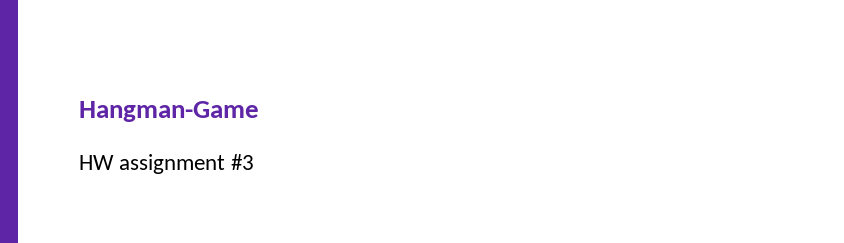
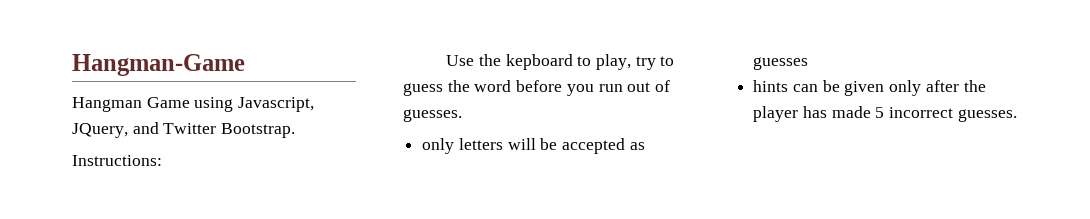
- HW assignment #3
+ Hangman Game using Javascript, JQuery, and Twitter Bootstrap.
+ Instructions:
+ Use the kepboard to play, try to guess the word before you run out of guesses.
+ only letters will be accepted as guesses
+ hints can be given only after the player has made 5 incorrect guesses.

